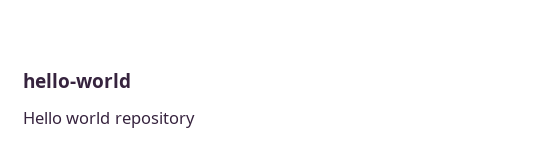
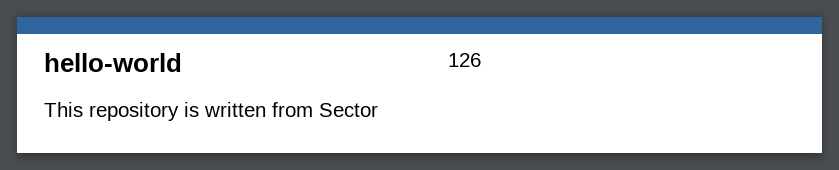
- Hello world repository
+ This repository is written from Sector 126

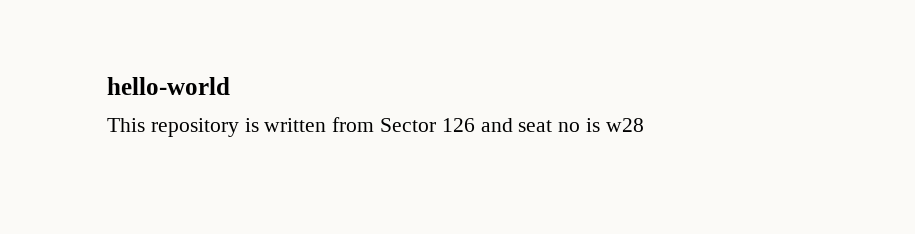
- This repository is written from Sector 126
+ This repository is written from Sector 126 and seat no is w28

